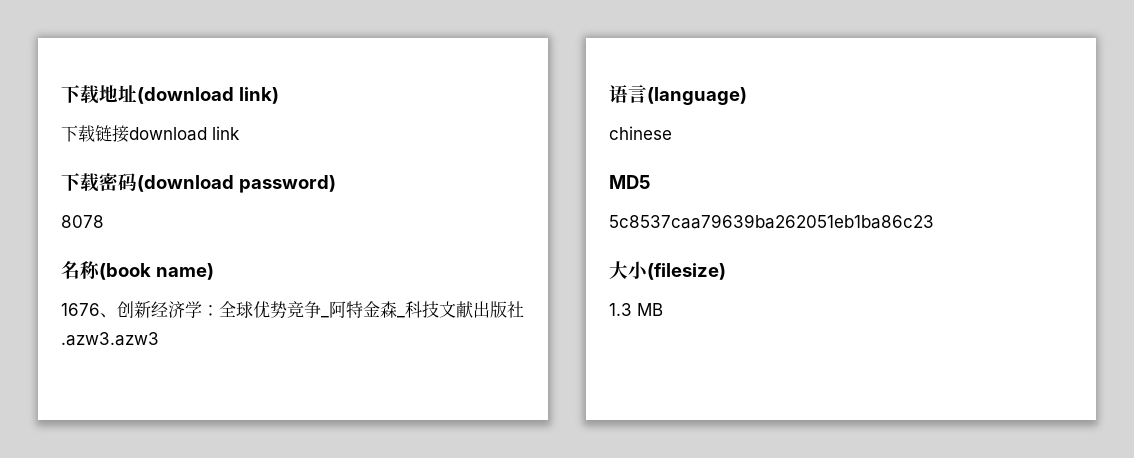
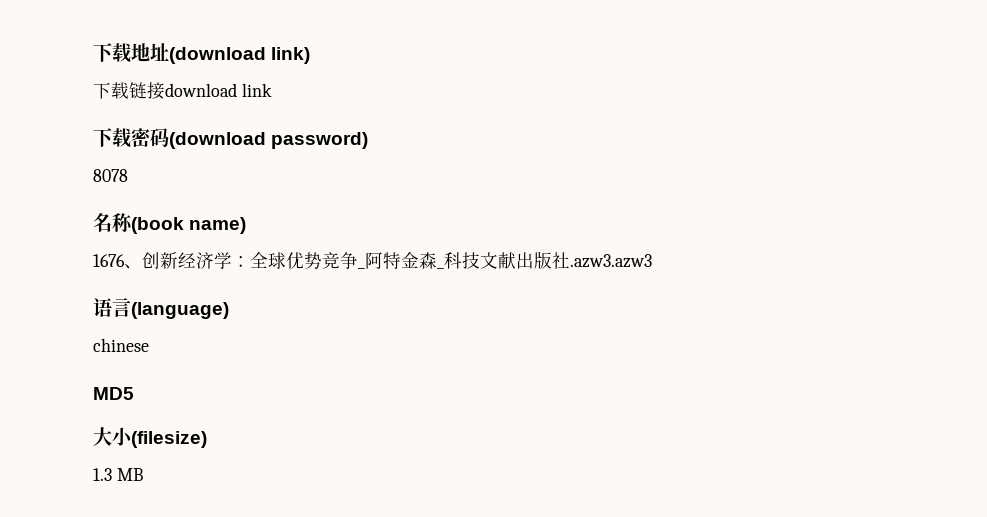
- 5c8537caa79639ba262051eb1ba86c23

